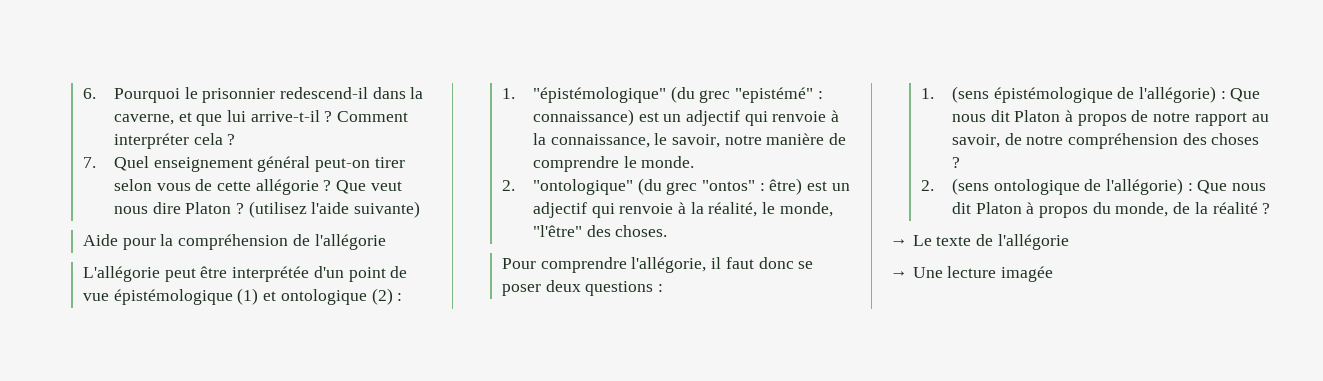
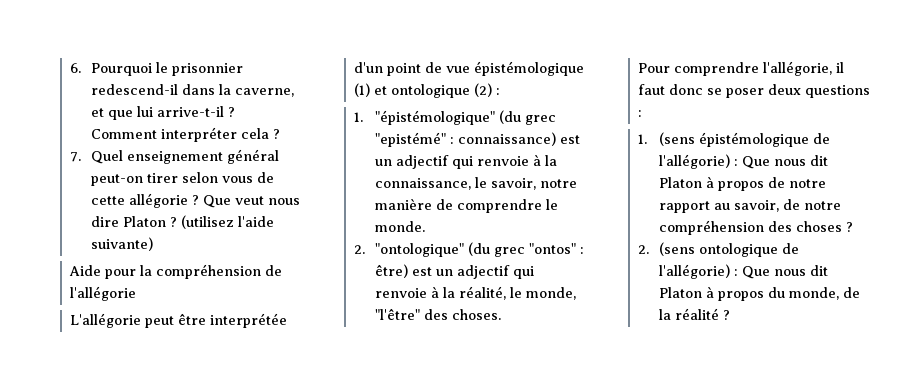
- → Le texte de l'allégorie
- → Une lecture imagée

